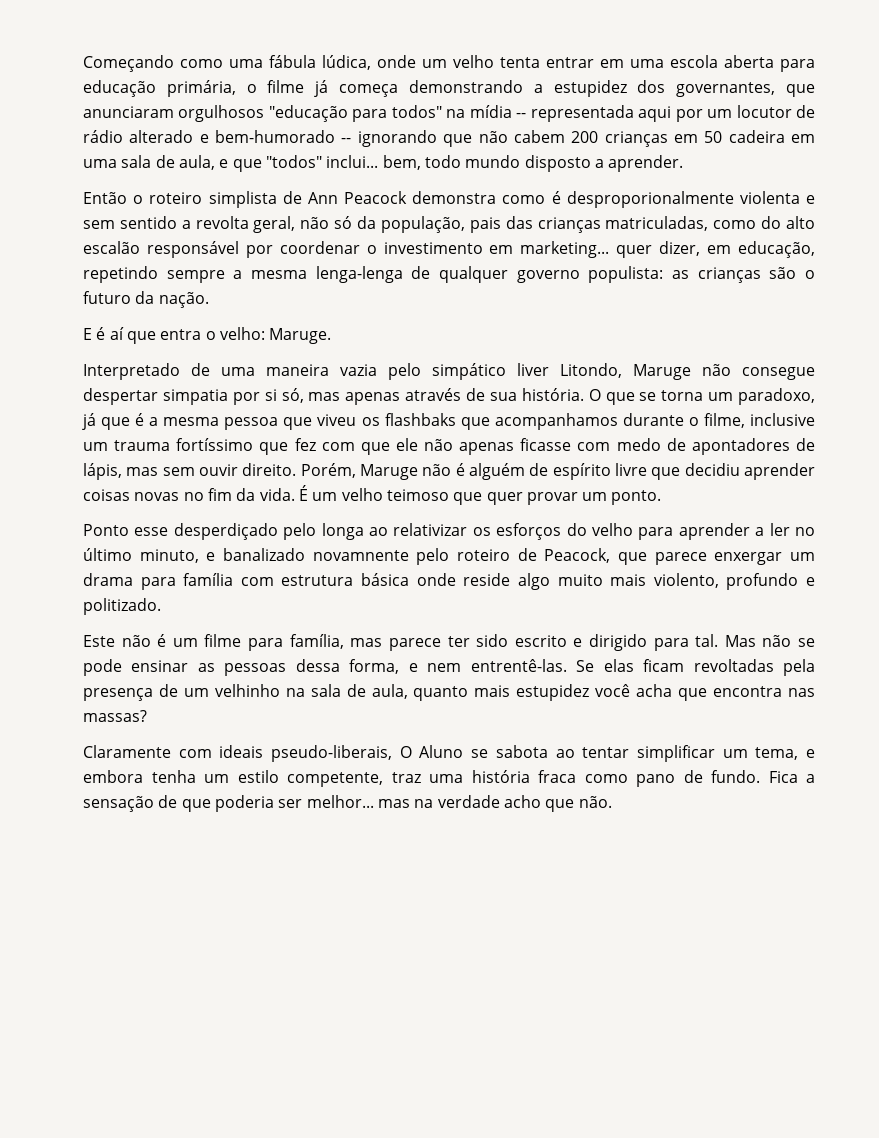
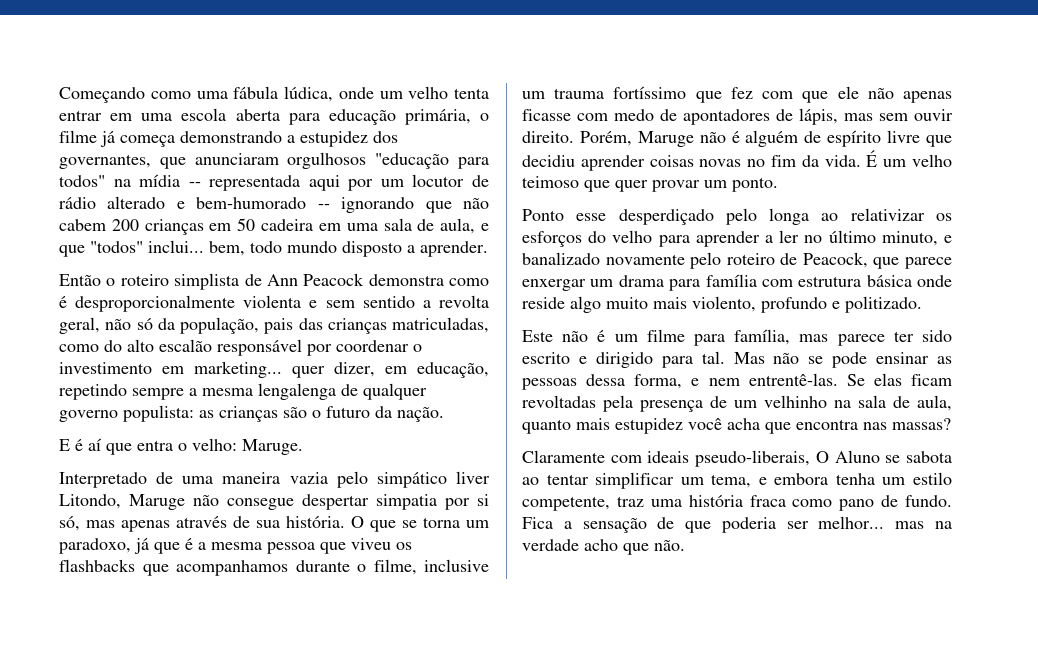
- Então o roteiro simplista de Ann Peacock demonstra como é desproporionalmente violenta e sem sentido a revolta geral, não só da população, pais das crianças matriculadas, como do alto escalão responsável por coordenar o investimento em marketing... quer dizer, em educação, repetindo sempre a mesma lenga-lenga de qualquer governo populista: as crianças são o futuro da nação.
+ Então o roteiro simplista de Ann Peacock demonstra como é desproporcionalmente violenta e sem sentido a revolta geral, não só da população, pais das crianças matriculadas, como do alto escalão responsável por coordenar o investimento em marketing... quer dizer, em educação, repetindo sempre a mesma lengalenga de qualquer governo populista: as crianças são o futuro da nação.
- O que se torna um paradoxo, já que é a mesma pessoa que viveu os flashbaks que acompanhamos durante o filme, inclusive um trauma fortíssimo que fez com que ele não apenas ficasse com medo de apontadores de lápis, mas sem ouvir direito.
+ O que se torna um paradoxo, já que é a mesma pessoa que viveu os flashbacks que acompanhamos durante o filme, inclusive um trauma fortíssimo que fez com que ele não apenas ficasse com medo de apontadores de lápis, mas sem ouvir direito.
- Ponto esse desperdiçado pelo longa ao relativizar os esforços do velho para aprender a ler no último minuto, e banalizado novamnente pelo roteiro de Peacock, que parece enxergar um drama para família com estrutura básica onde reside algo muito mais violento, profundo e politizado.
+ Ponto esse desperdiçado pelo longa ao relativizar os esforços do velho para aprender a ler no último minuto, e banalizado novamente pelo roteiro de Peacock, que parece enxergar um drama para família com estrutura básica onde reside algo muito mais violento, profundo e politizado.

